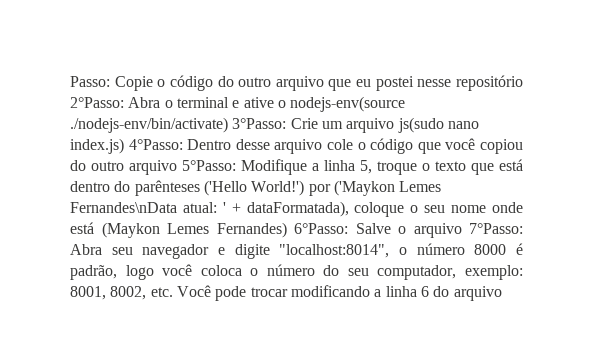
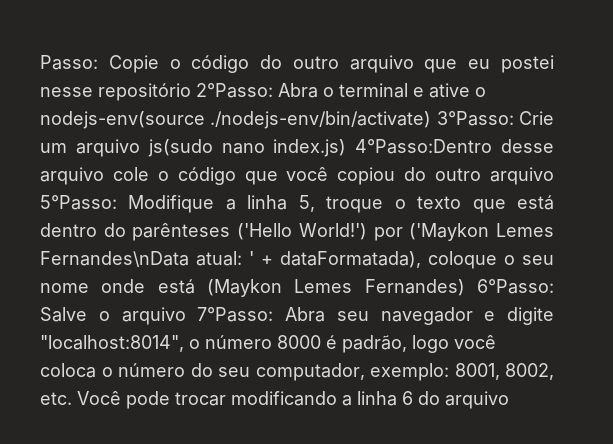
- Crie um arquivo js(sudo nano index.js) 4°Passo: Dentro desse arquivo cole o código que você copiou do outro arquivo 5°Passo:
+ Crie um arquivo js(sudo nano index.js) 4°Passo:Dentro desse arquivo cole o código que você copiou do outro arquivo 5°Passo:

